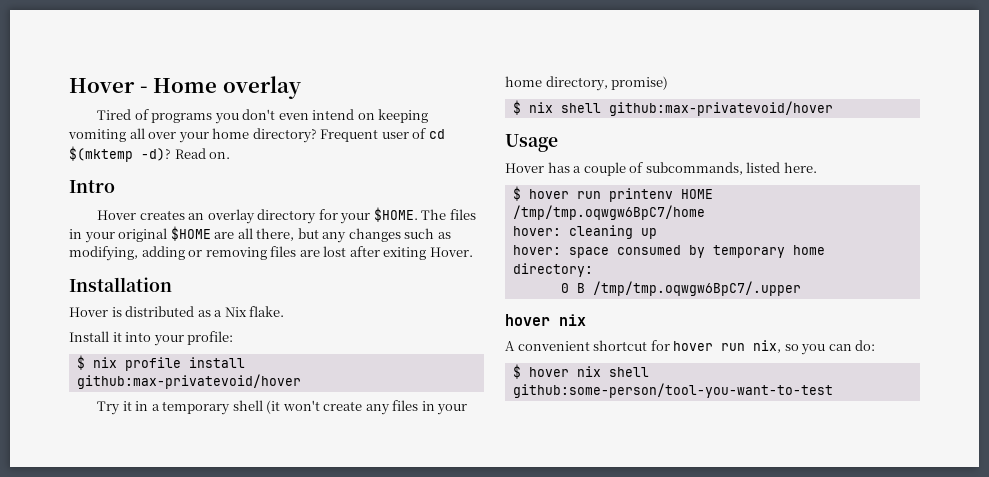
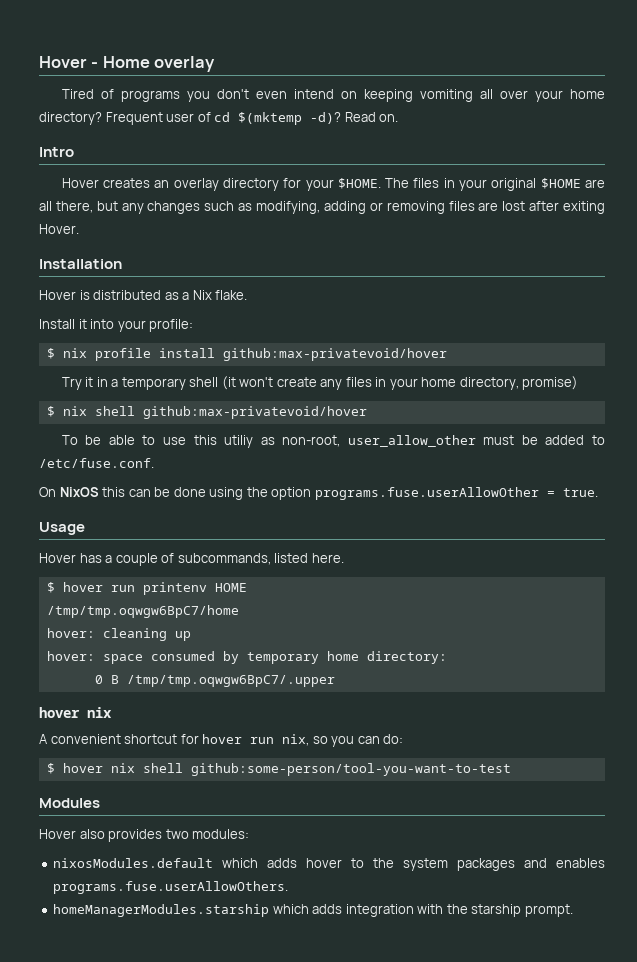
+ To be able to use this utiliy as non-root, user_allow_other must be added to /etc/fuse.conf.
+ On NixOS this can be done using the option programs.fuse.userAllowOther = true.
+ Modules
+ Hover also provides two modules:
+ nixosModules.default which adds hover to the system packages and enables programs.fuse.userAllowOthers.
+ homeManagerModules.starship which adds integration with the starship prompt.

